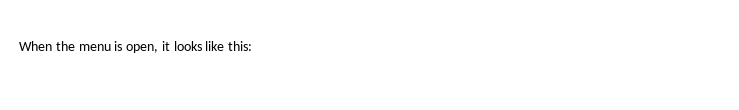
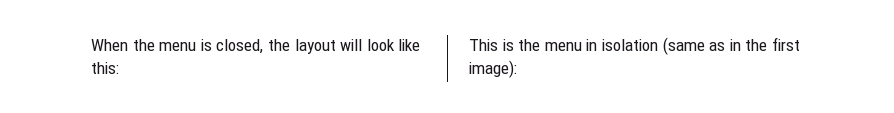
- When the menu is open, it looks like this:
+ When the menu is closed, the layout will look like this:
+ This is the menu in isolation (same as in the first image):

